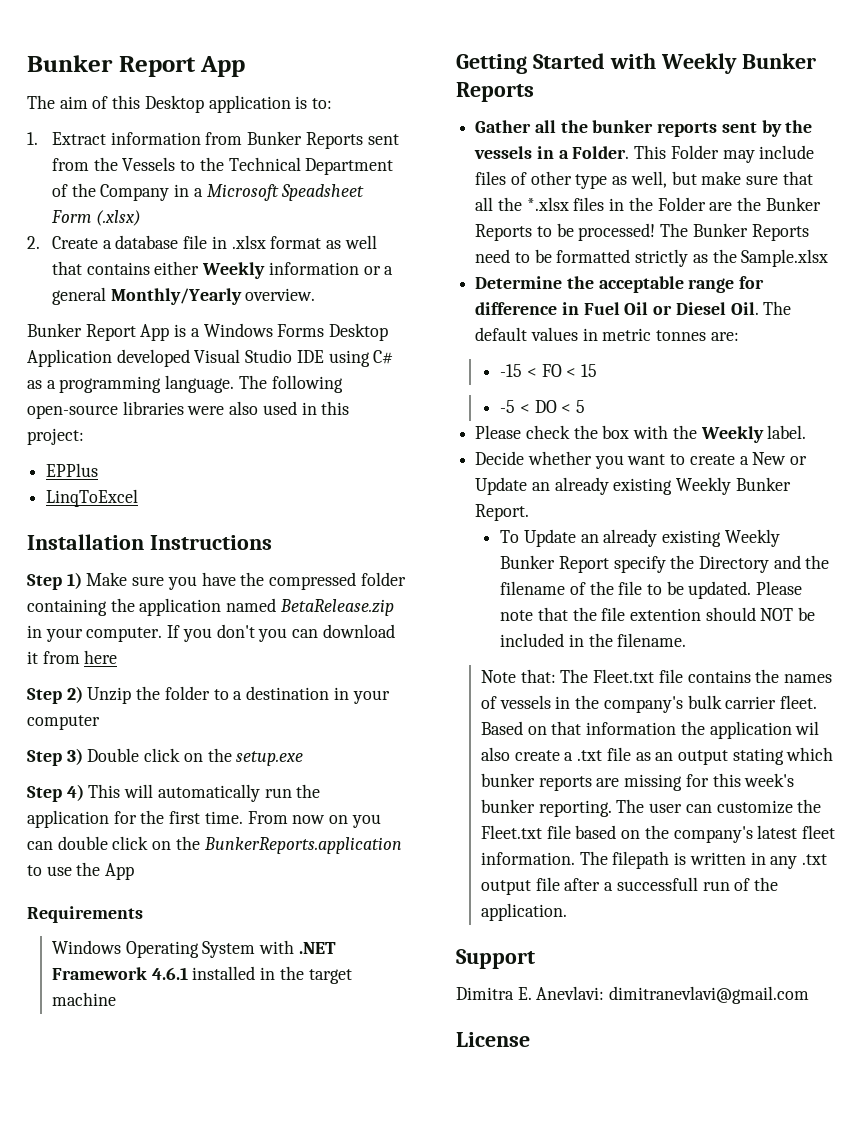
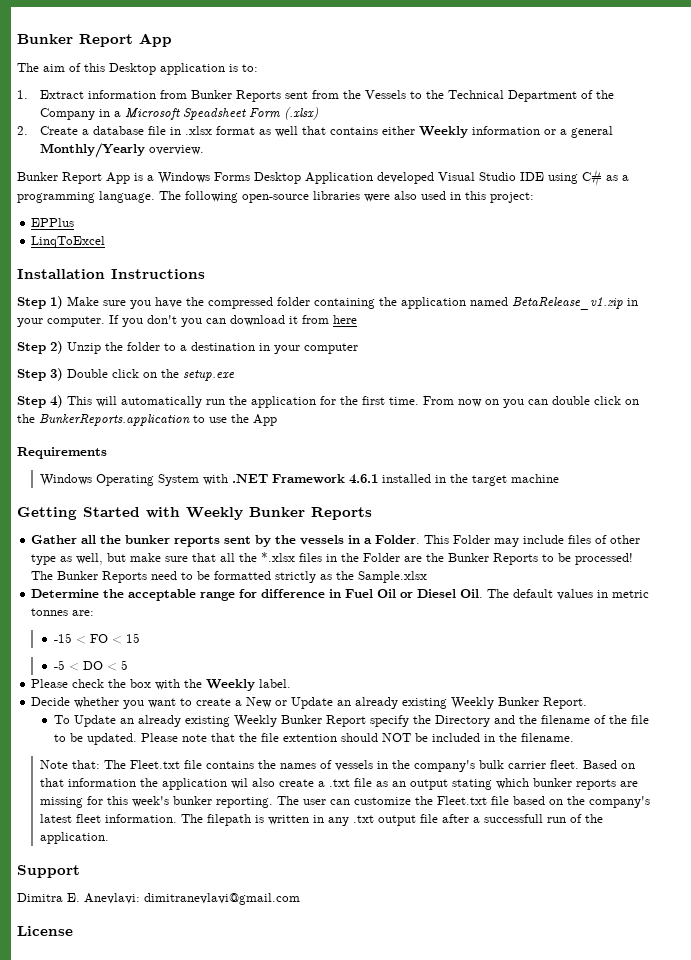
- Step 1) Make sure you have the compressed folder containing the application named BetaRelease.zip in your computer.
+ Step 1) Make sure you have the compressed folder containing the application named BetaRelease_v1.zip in your computer.

